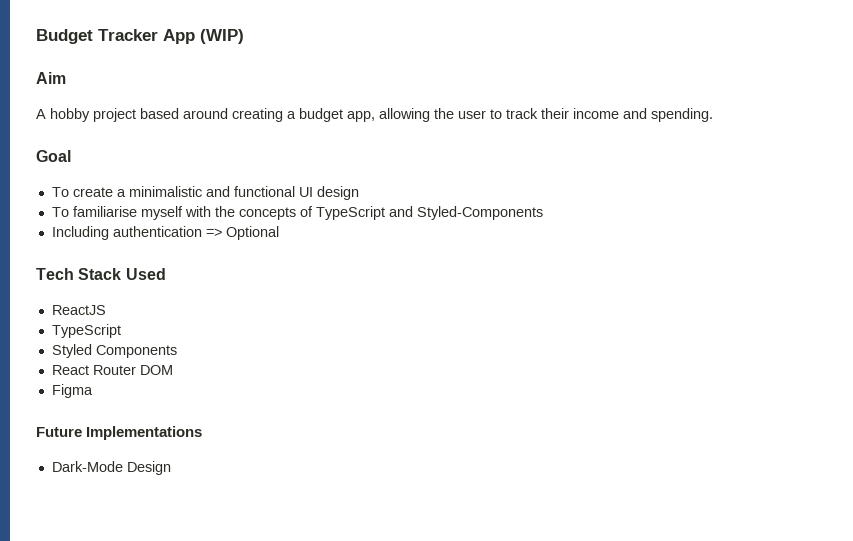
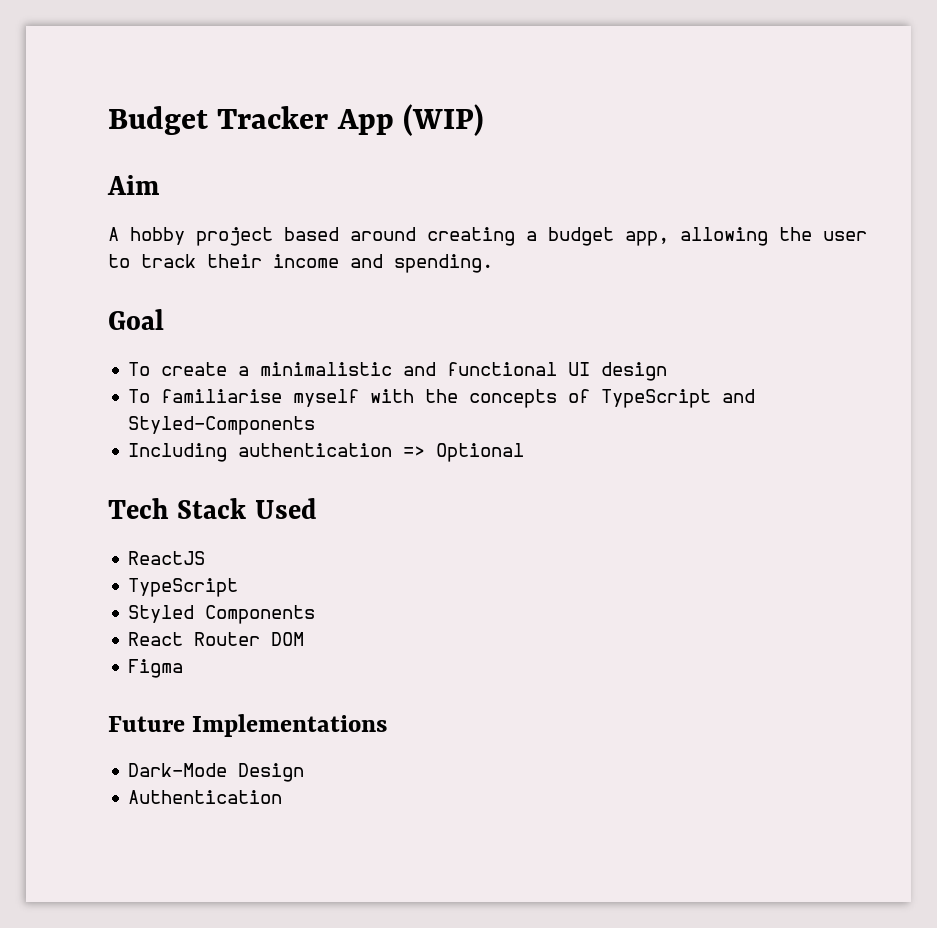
+ Authentication

